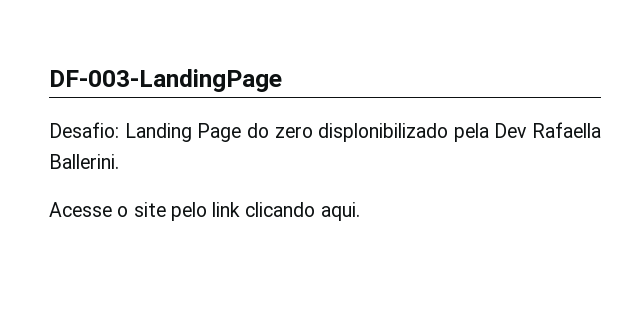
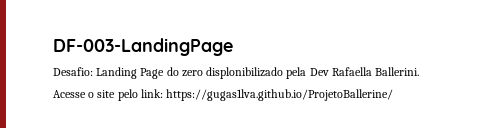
- Acesse o site pelo link clicando aqui.
+ Acesse o site pelo link: https://gugas1lva.github.io/ProjetoBallerine/

